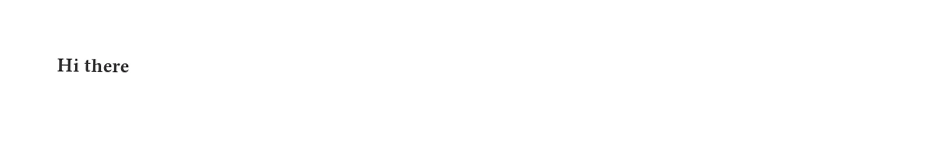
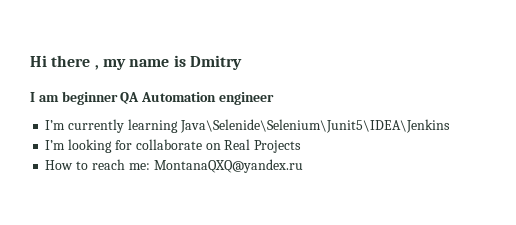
- Hi there
+ Hi there , my name is Dmitry
+ I am beginner QA Automation engineer
+ I’m currently learning Java\Selenide\Selenium\Junit5\IDEA\Jenkins
+ I’m looking for collaborate on Real Projects
+ How to reach me: MontanaQXQ@yandex.ru

